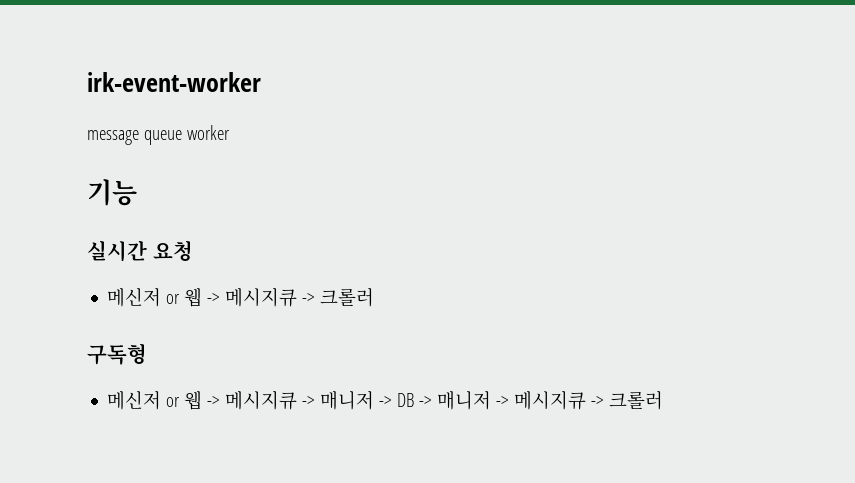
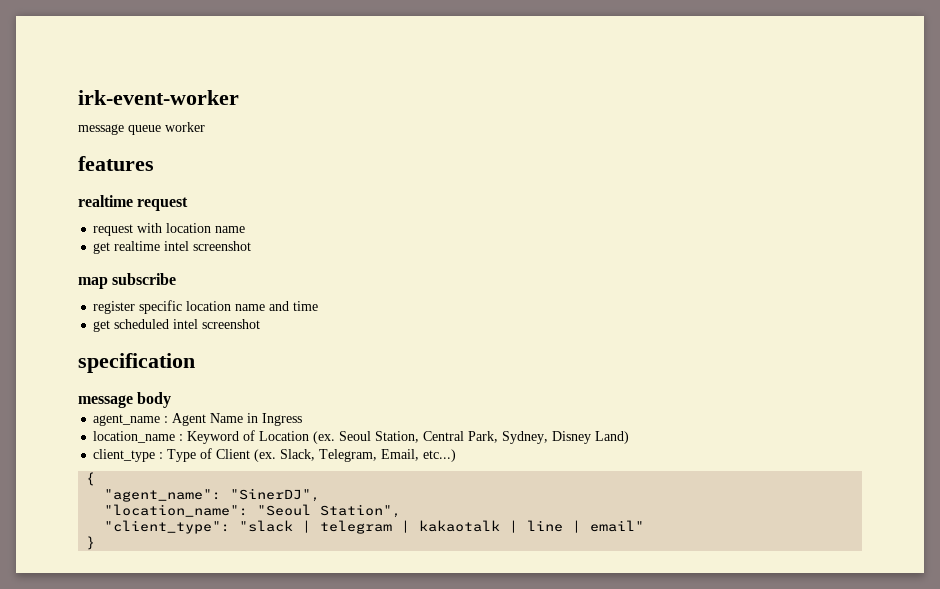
- 기능
- 실시간 요청
- 메신저 or 웹 -> 메시지큐 -> 크롤러
- 구독형
- 메신저 or 웹 -> 메시지큐 -> 매니저 -> DB -> 매니저 -> 메시지큐 -> 크롤러
+ features
+ realtime request
+ request with location name
+ get realtime intel screenshot
+ map subscribe
+ register specific location name and time
+ get scheduled intel screenshot
+ specification
+ message body
+ agent_name : Agent Name in Ingress
+ location_name : Keyword of Location (ex. Seoul Station, Central Park, Sydney, Disney Land)
+ client_type : Type of Client (ex. Slack, Telegram, Email, etc...)
+ {
+ "agent_name": "SinerDJ",
+ "location_name": "Seoul Station",
+ "client_type": "slack | telegram | kakaotalk | line | email"
+ }

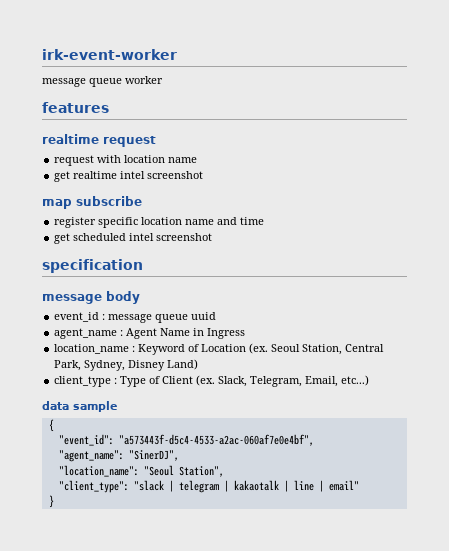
+ event_id : message queue uuid
+ data sample
+ "event_id": "a573443f-d5c4-4533-a2ac-060af7e0e4bf",

